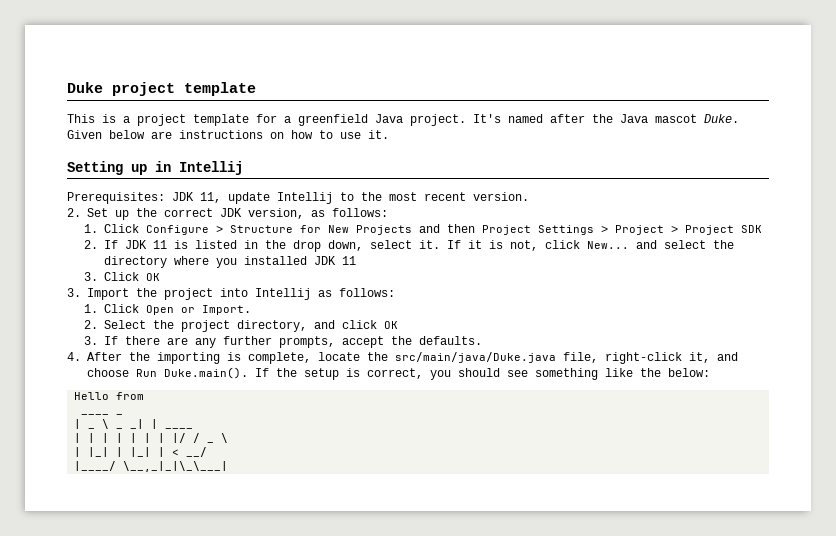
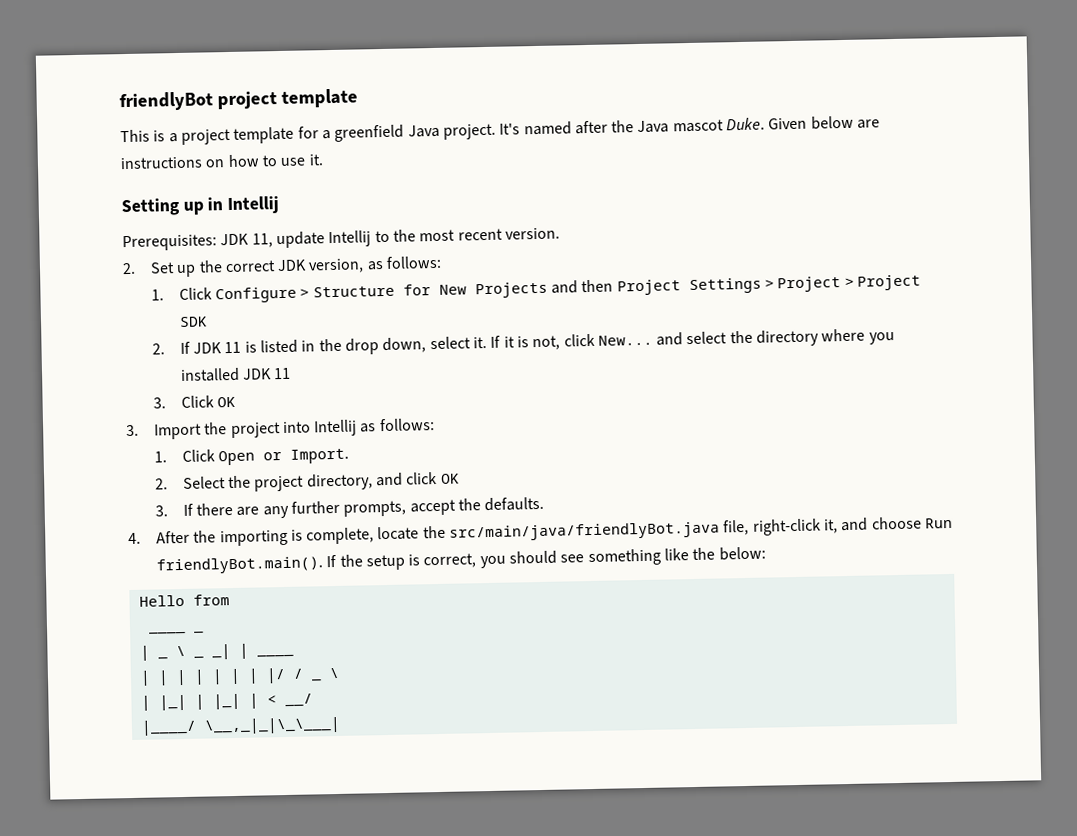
- Duke project template
+ friendlyBot project template
- 4. After the importing is complete, locate the src/main/java/Duke.java file, right-click it, and choose Run Duke.main(). If the setup is correct, you should see something like the below:
+ 4. After the importing is complete, locate the src/main/java/friendlyBot.java file, right-click it, and choose Run friendlyBot.main(). If the setup is correct, you should see something like the below:

